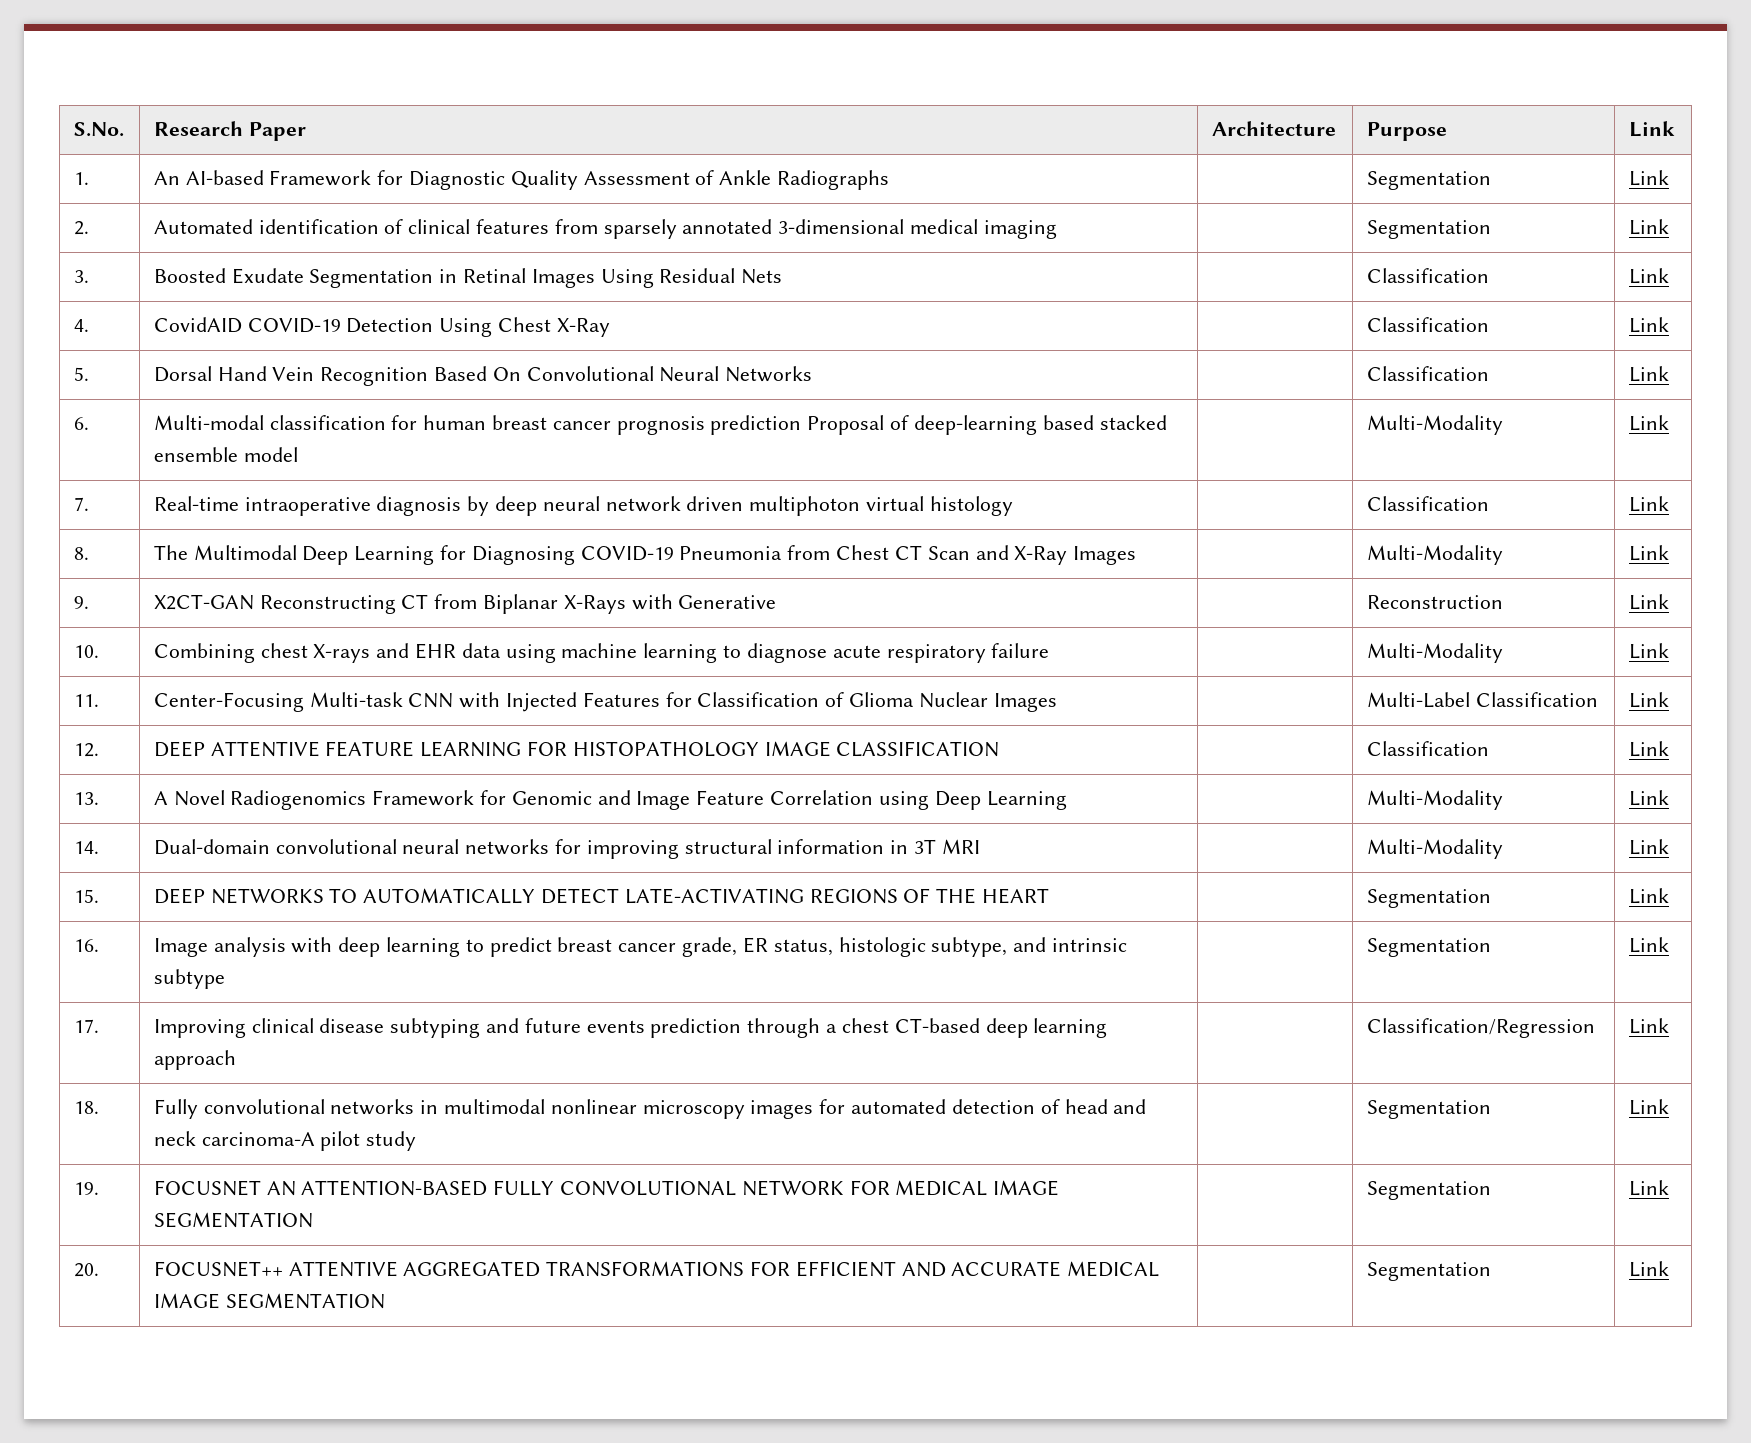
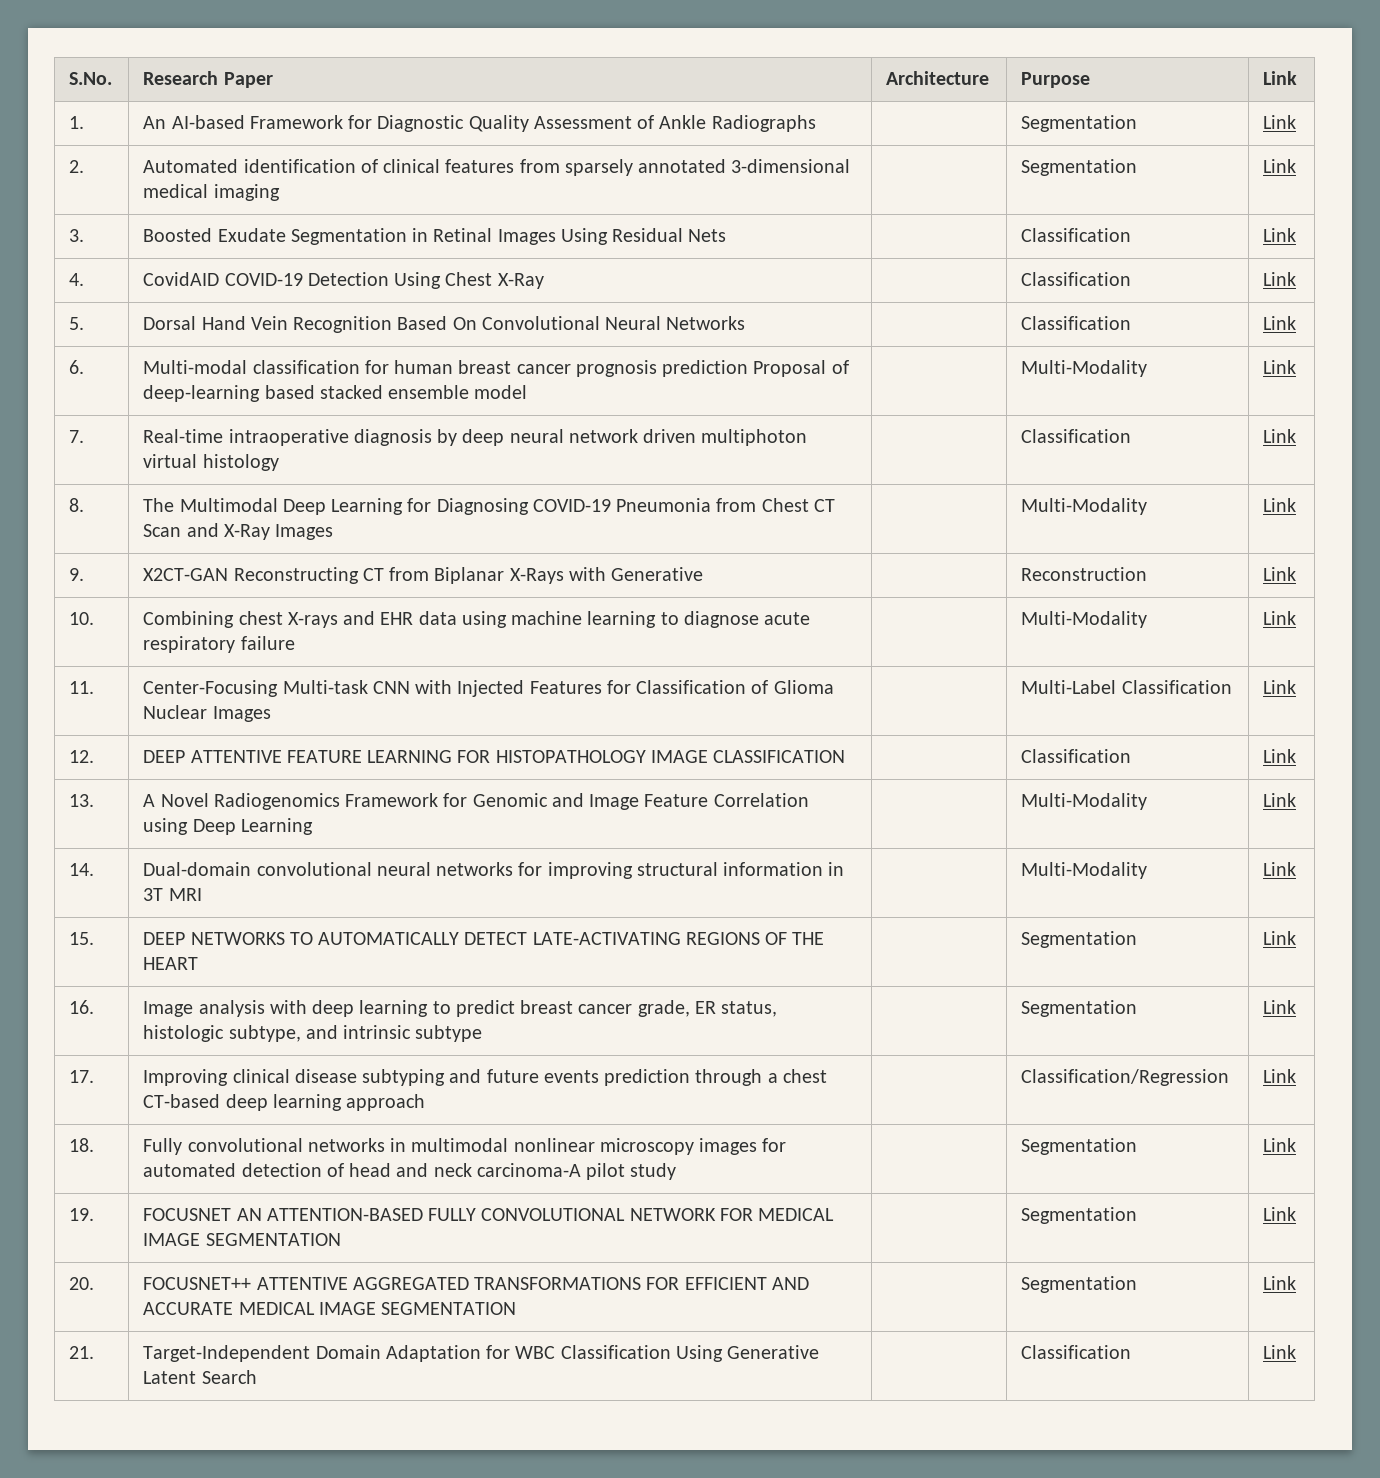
+ 21. | Target-Independent Domain Adaptation for WBC Classification Using Generative Latent Search | | Classification | Link

